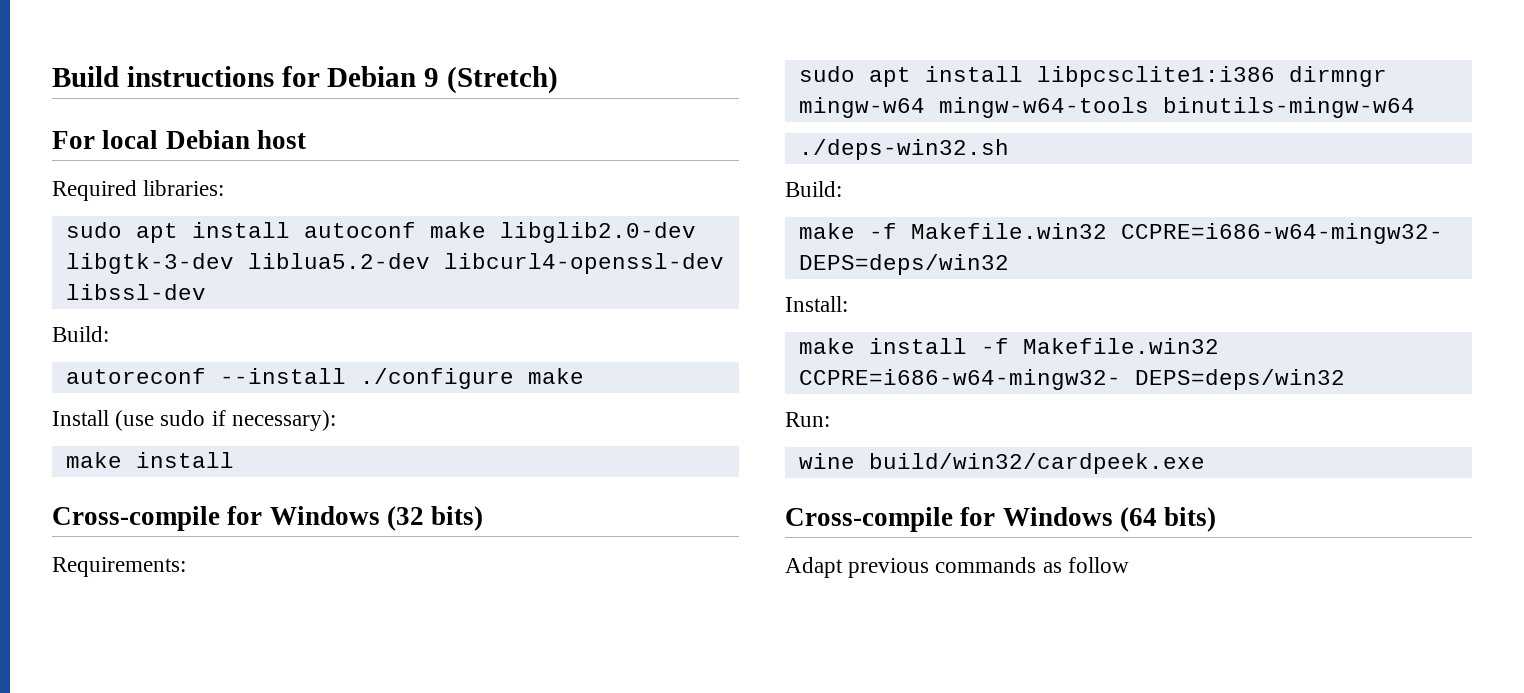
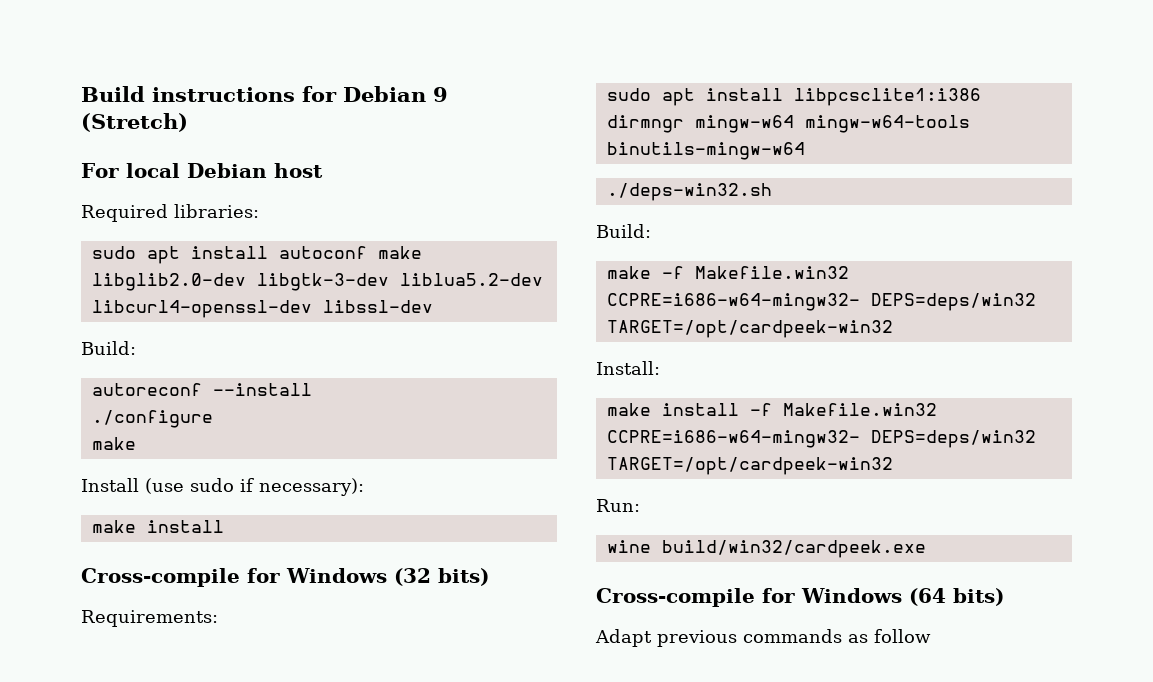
- autoreconf --install ./configure make
+ autoreconf --install
+ ./configure
+ make
- make -f Makefile.win32 CCPRE=i686-w64-mingw32- DEPS=deps/win32
+ make -f Makefile.win32 CCPRE=i686-w64-mingw32- DEPS=deps/win32 TARGET=/opt/cardpeek-win32
- make install -f Makefile.win32 CCPRE=i686-w64-mingw32- DEPS=deps/win32
+ make install -f Makefile.win32 CCPRE=i686-w64-mingw32- DEPS=deps/win32 TARGET=/opt/cardpeek-win32

